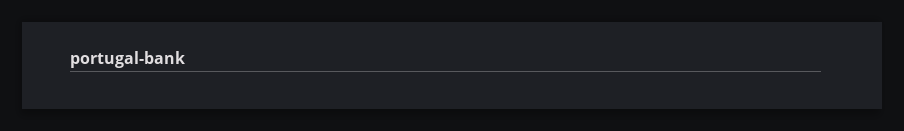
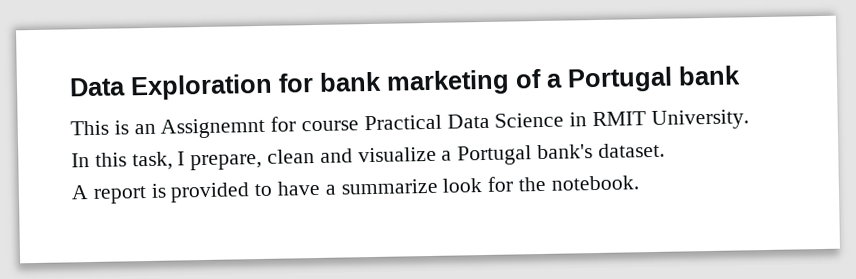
- portugal-bank
+ Data Exploration for bank marketing of a Portugal bank
+ This is an Assignemnt for course Practical Data Science in RMIT University.
+ In this task, I prepare, clean and visualize a Portugal bank's dataset.
+ A report is provided to have a summarize look for the notebook.

